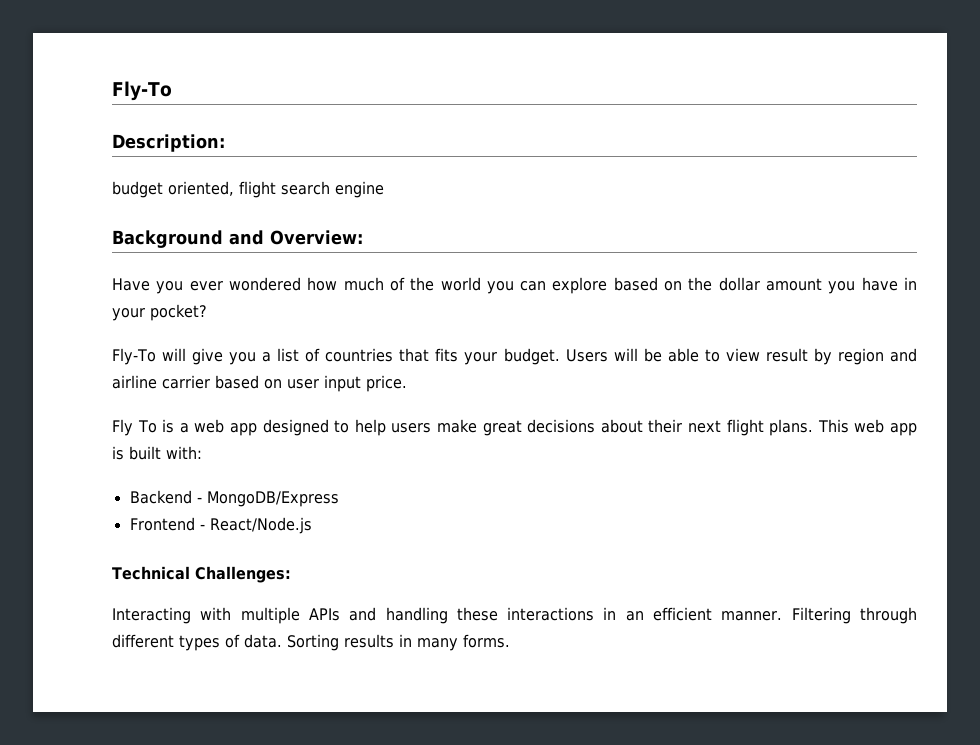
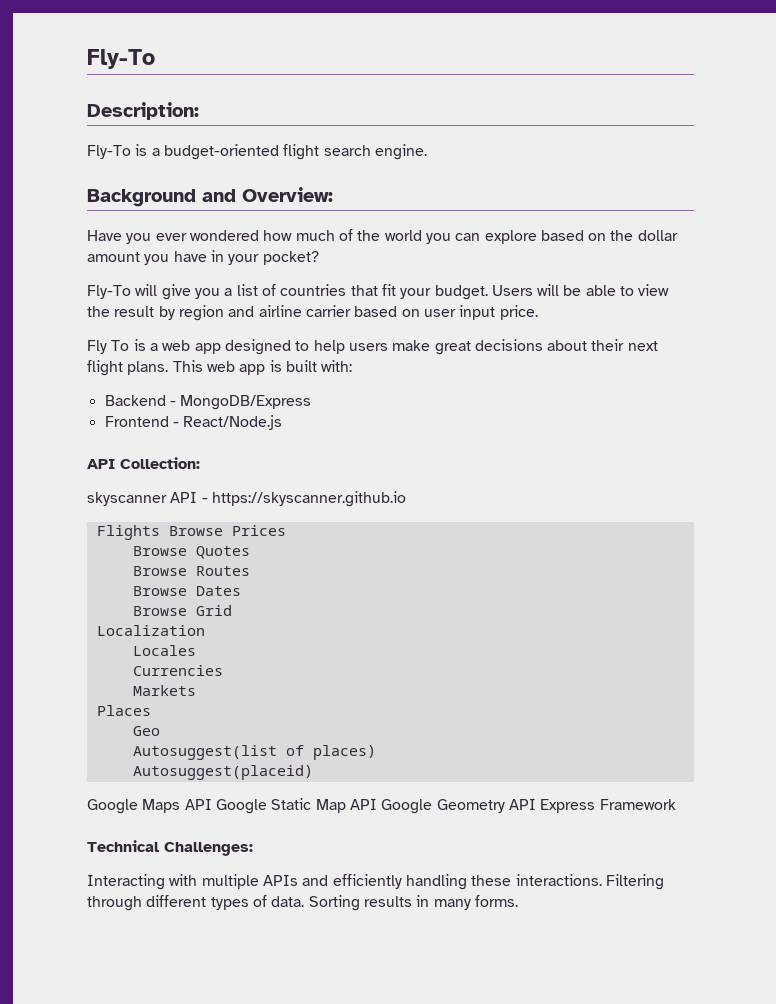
- budget oriented, flight search engine
+ Fly-To is a budget-oriented flight search engine.
- Fly-To will give you a list of countries that fits your budget.
+ Fly-To will give you a list of countries that fit your budget.
- Users will be able to view result by region and airline carrier based on user input price.
+ Users will be able to view the result by region and airline carrier based on user input price.
+ API Collection:
+ skyscanner API - https://skyscanner.github.io
+ Flights Browse Prices
+ Browse Quotes
+ Browse Routes
+ Browse Dates
+ Browse Grid
+ Localization
+ Locales
+ Currencies
+ Markets
+ Places
+ Geo
+ Autosuggest(list of places)
+ Autosuggest(placeid)
+ Google Maps API Google Static Map API Google Geometry API Express Framework
- Interacting with multiple APIs and handling these interactions in an efficient manner.
+ Interacting with multiple APIs and efficiently handling these interactions.

